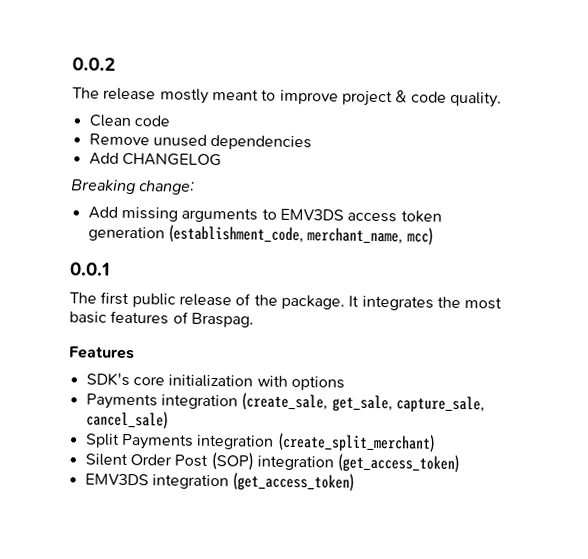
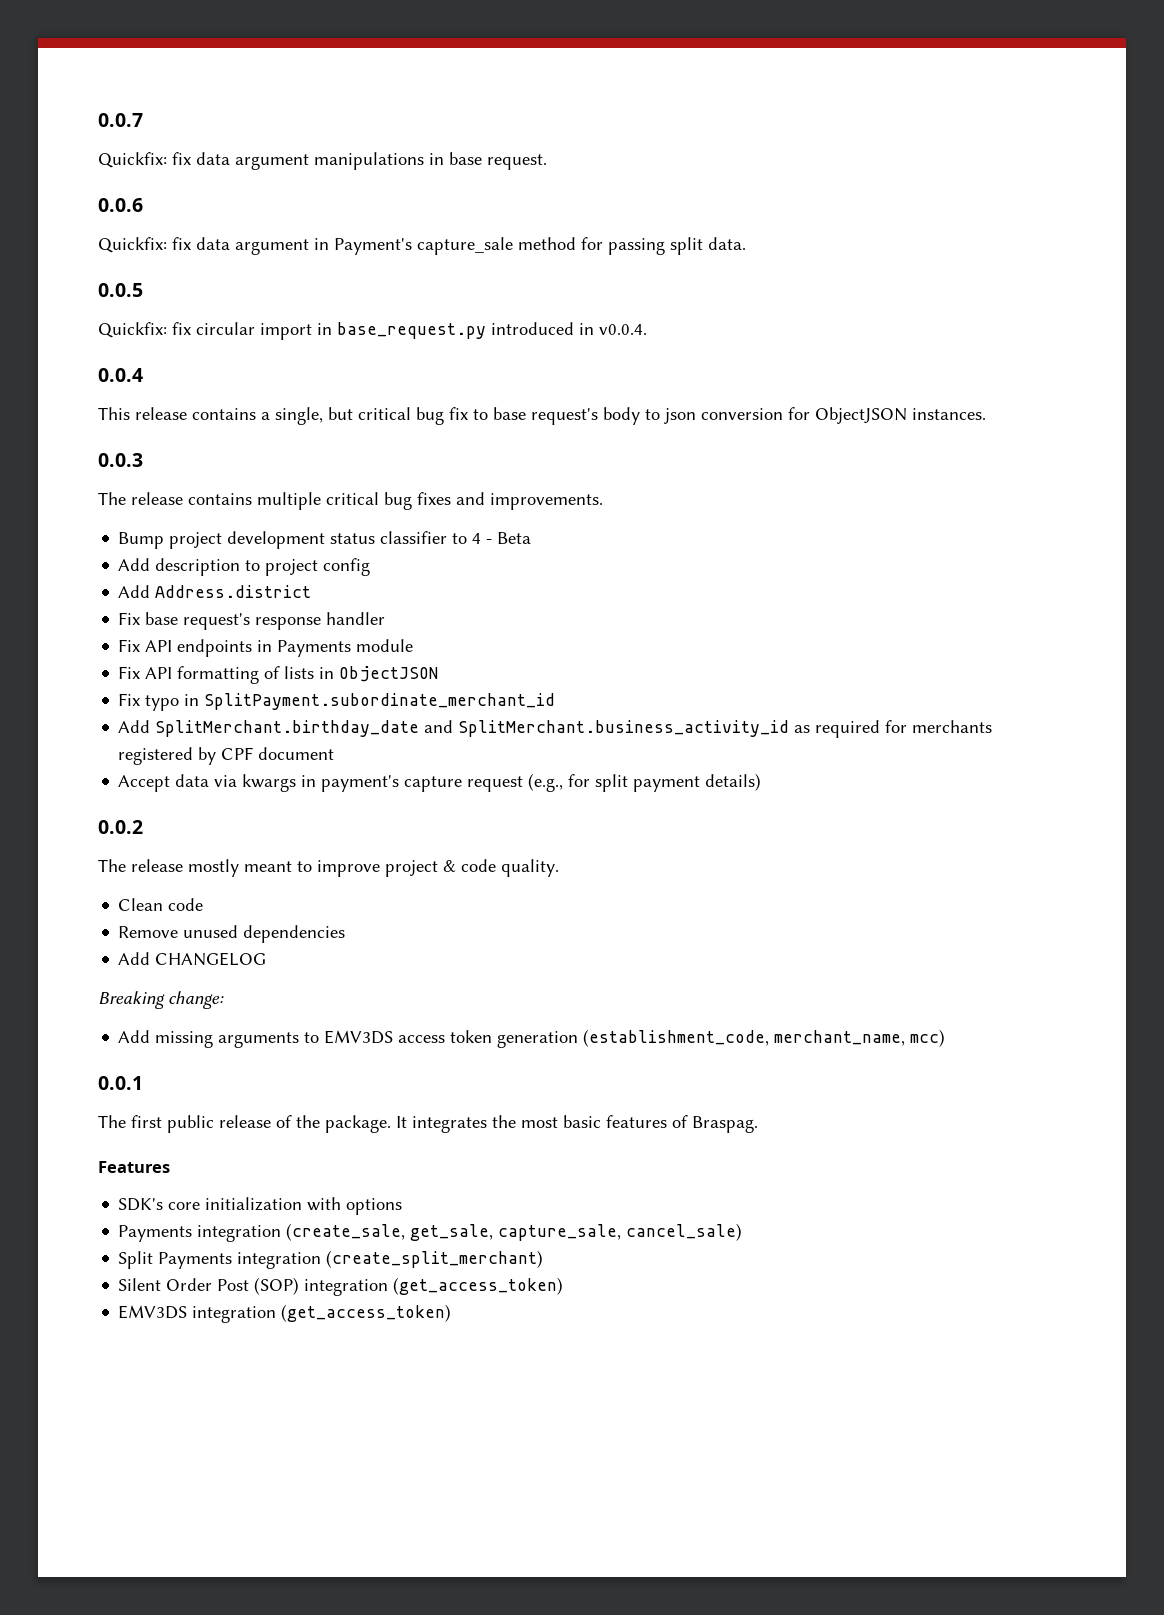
+ 0.0.7
+ Quickfix: fix data argument manipulations in base request.
+ 0.0.6
+ Quickfix: fix data argument in Payment's capture_sale method for passing split data.
+ 0.0.5
+ Quickfix: fix circular import in base_request.py introduced in v0.0.4.
+ 0.0.4
+ This release contains a single, but critical bug fix to base request's body to json conversion for ObjectJSON instances.
+ 0.0.3
+ The release contains multiple critical bug fixes and improvements.
+ Bump project development status classifier to 4 - Beta
+ Add description to project config
+ Add Address.district
+ Fix base request's response handler
+ Fix API endpoints in Payments module
+ Fix API formatting of lists in ObjectJSON
+ Fix typo in SplitPayment.subordinate_merchant_id
+ Add SplitMerchant.birthday_date and SplitMerchant.business_activity_id as required for merchants registered by CPF document
+ Accept data via kwargs in payment's capture request (e.g., for split payment details)

